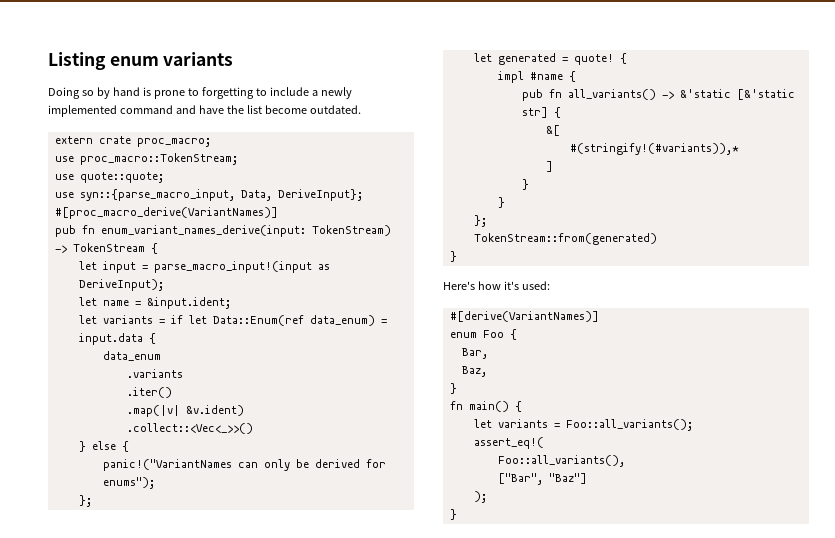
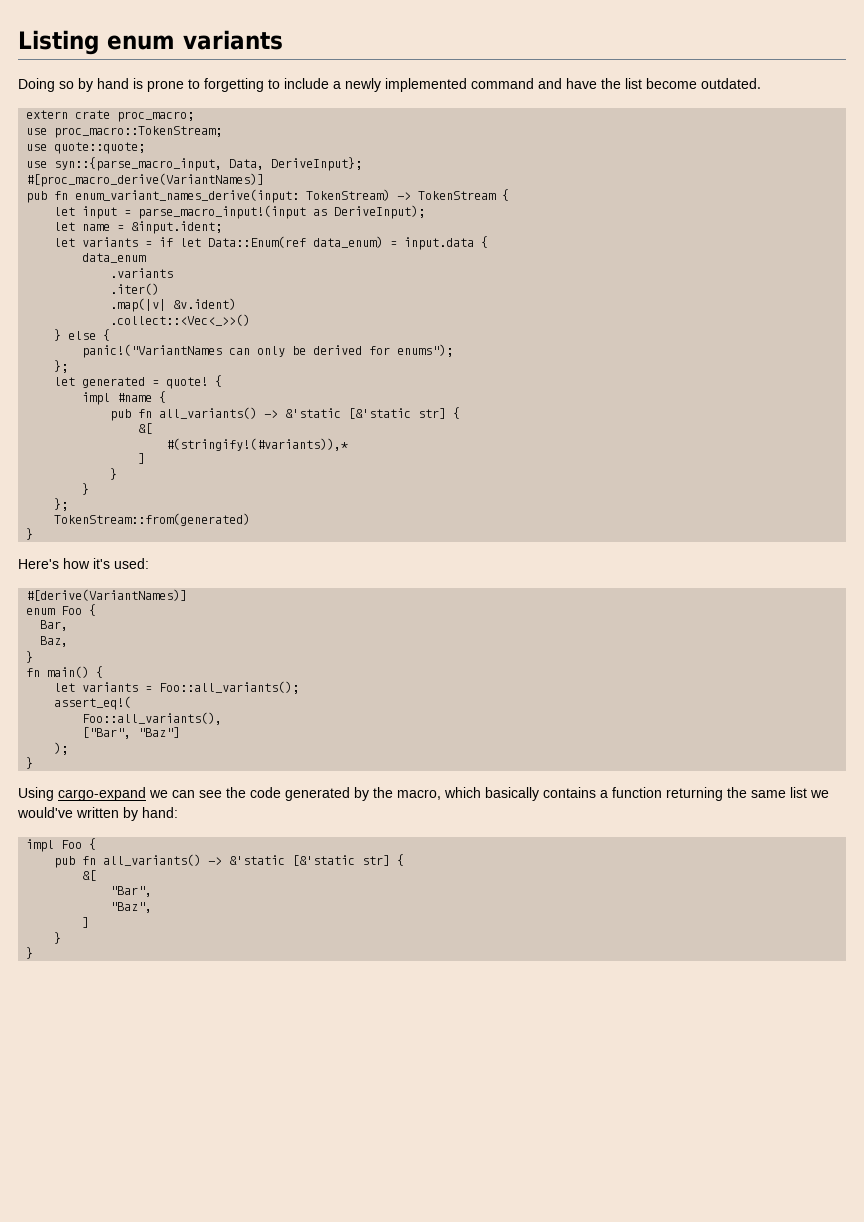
+ Using cargo-expand we can see the code generated by the macro, which basically contains a function returning the same list we would've written by hand:
+ impl Foo {
+ pub fn all_variants() -> &'static [&'static str] {
+ &[
+ "Bar",
+ "Baz",
+ ]
+ }
+ }

